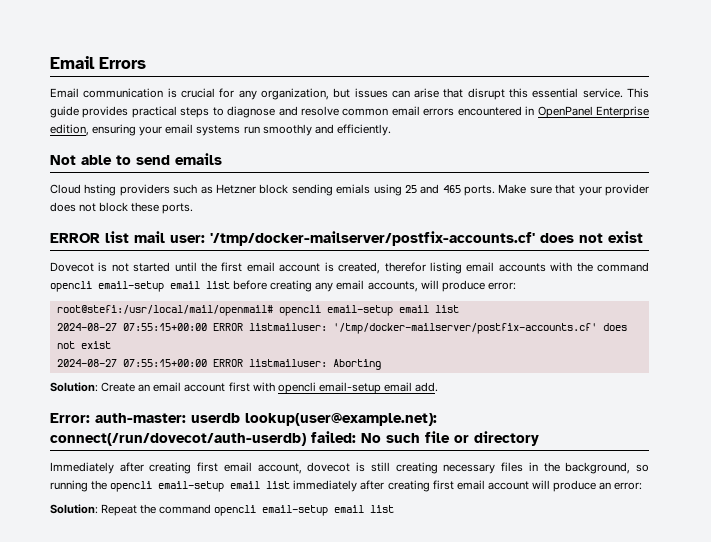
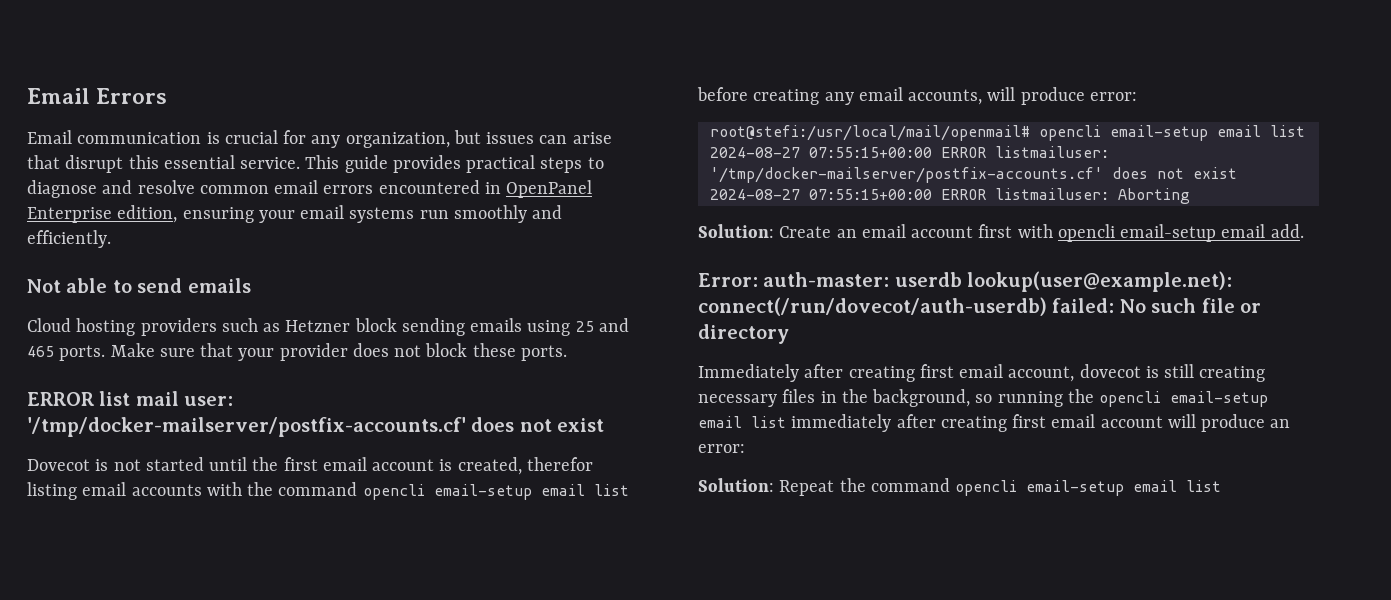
- Cloud hsting providers such as Hetzner block sending emials using 25 and 465 ports.
+ Cloud hosting providers such as Hetzner block sending emails using 25 and 465 ports.

